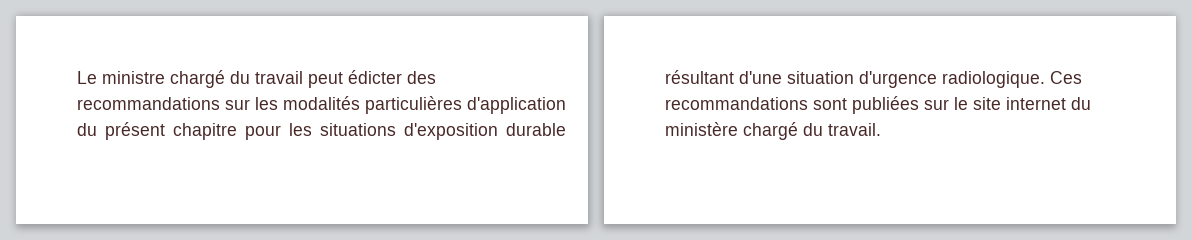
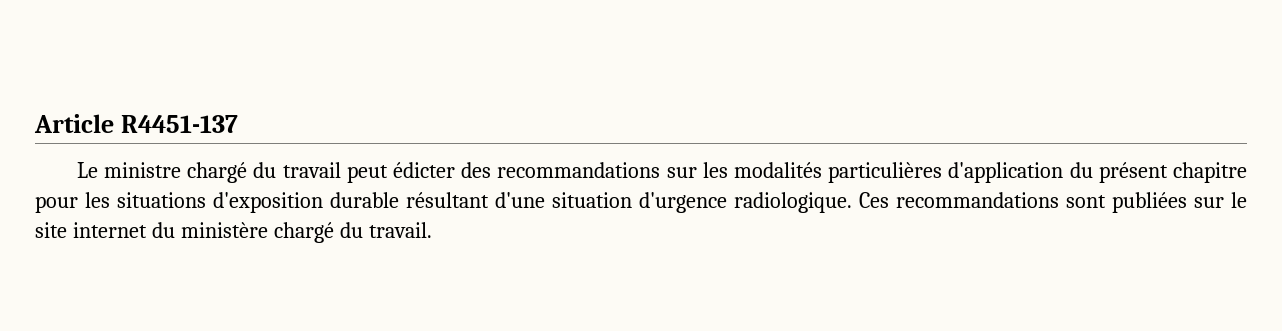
+ Article R4451-137

